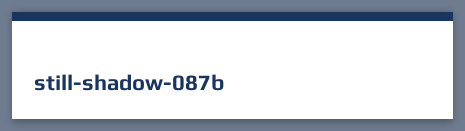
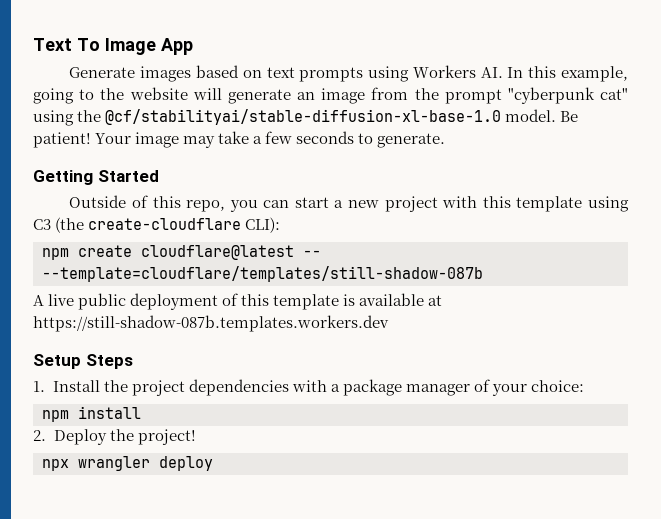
- still-shadow-087b
+ Text To Image App
+ Generate images based on text prompts using Workers AI. In this example, going to the website will generate an image from the prompt "cyberpunk cat" using the @cf/stabilityai/stable-diffusion-xl-base-1.0 model. Be patient! Your image may take a few seconds to generate.
+ Getting Started
+ Outside of this repo, you can start a new project with this template using C3 (the create-cloudflare CLI):
+ npm create cloudflare@latest -- --template=cloudflare/templates/still-shadow-087b
+ A live public deployment of this template is available at https://still-shadow-087b.templates.workers.dev
+ Setup Steps
+ 1. Install the project dependencies with a package manager of your choice:
+ npm install
+ 2. Deploy the project!
+ npx wrangler deploy

